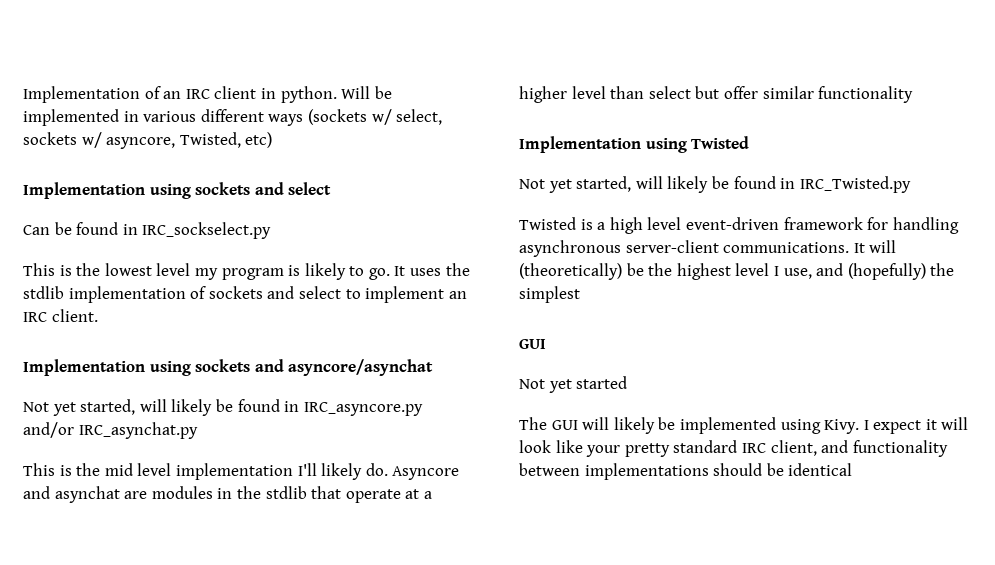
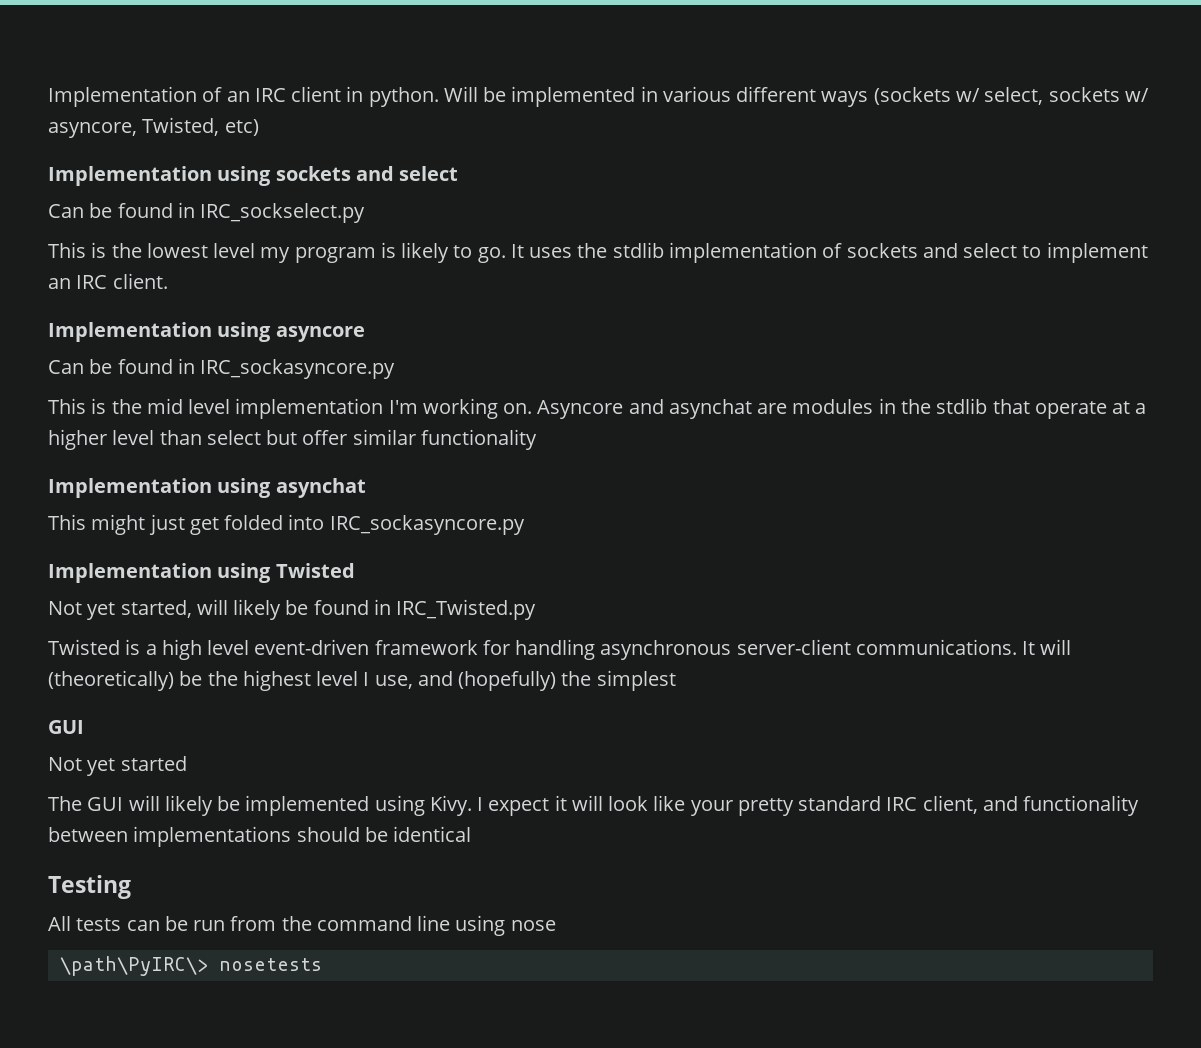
- Implementation using sockets and asyncore/asynchat
- Not yet started, will likely be found in IRC_asyncore.py and/or IRC_asynchat.py
+ Implementation using asyncore
+ Can be found in IRC_sockasyncore.py
- This is the mid level implementation I'll likely do.
+ This is the mid level implementation I'm working on.
+ Implementation using asynchat
+ This might just get folded into IRC_sockasyncore.py
+ Testing
+ All tests can be run from the command line using nose
+ \path\PyIRC\> nosetests

